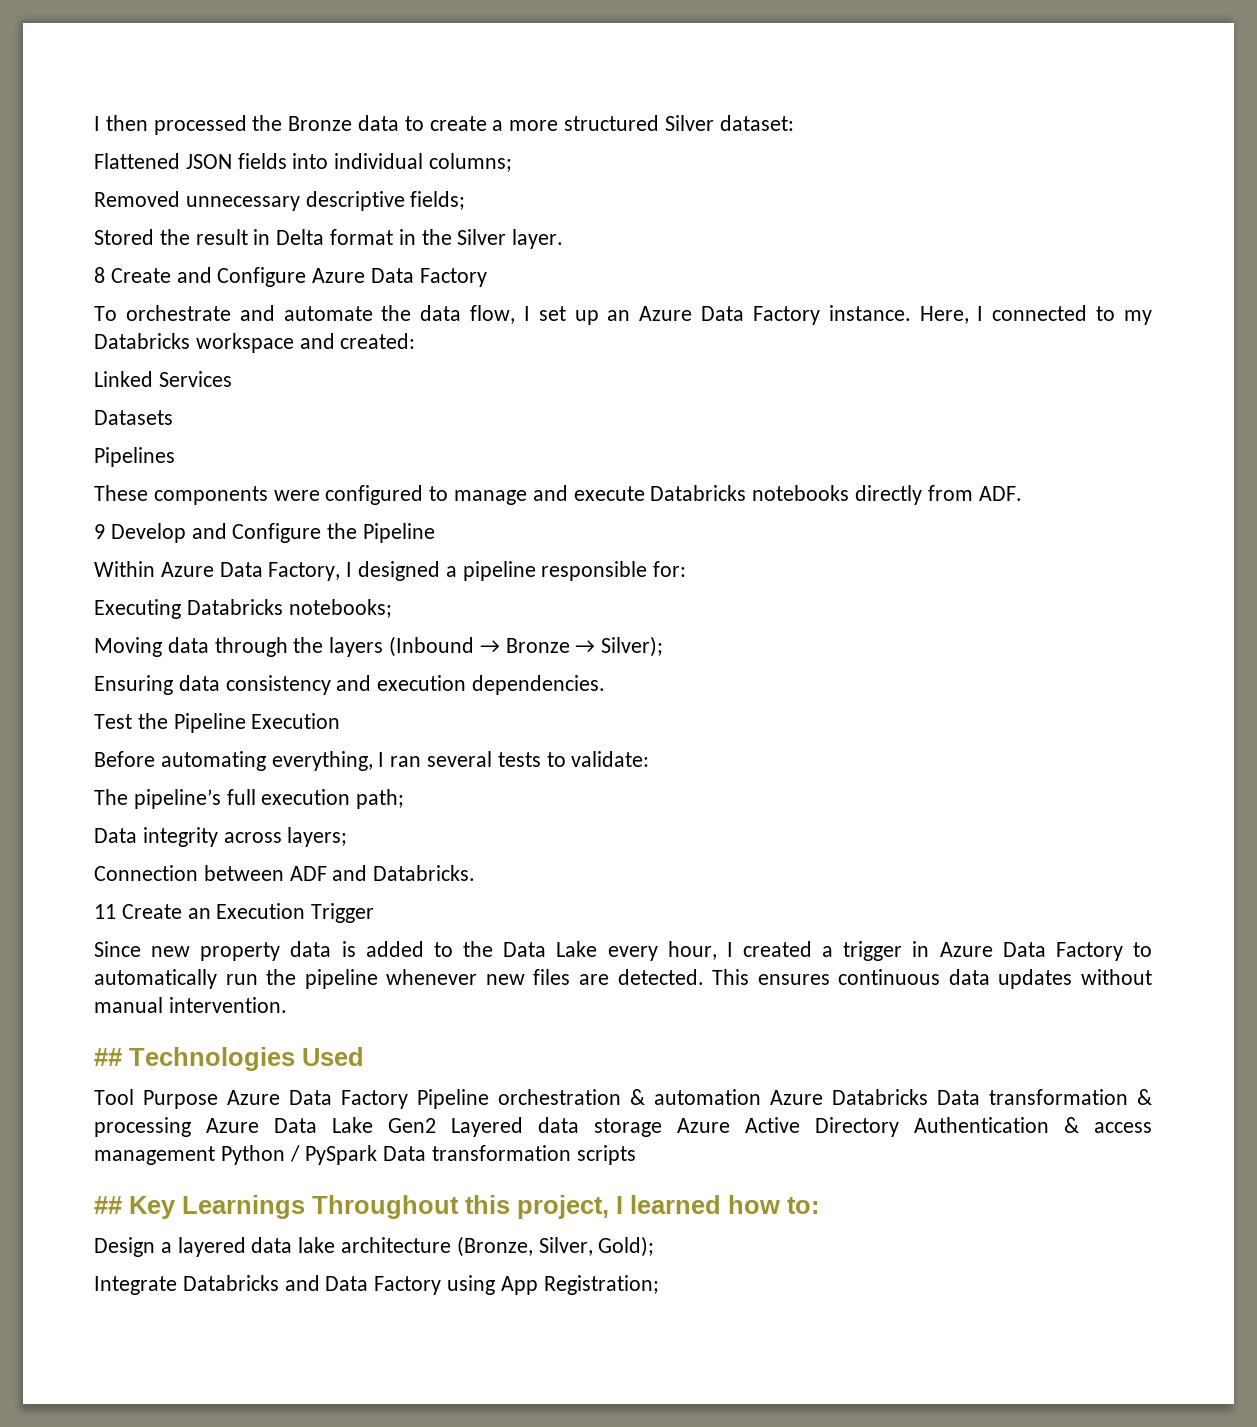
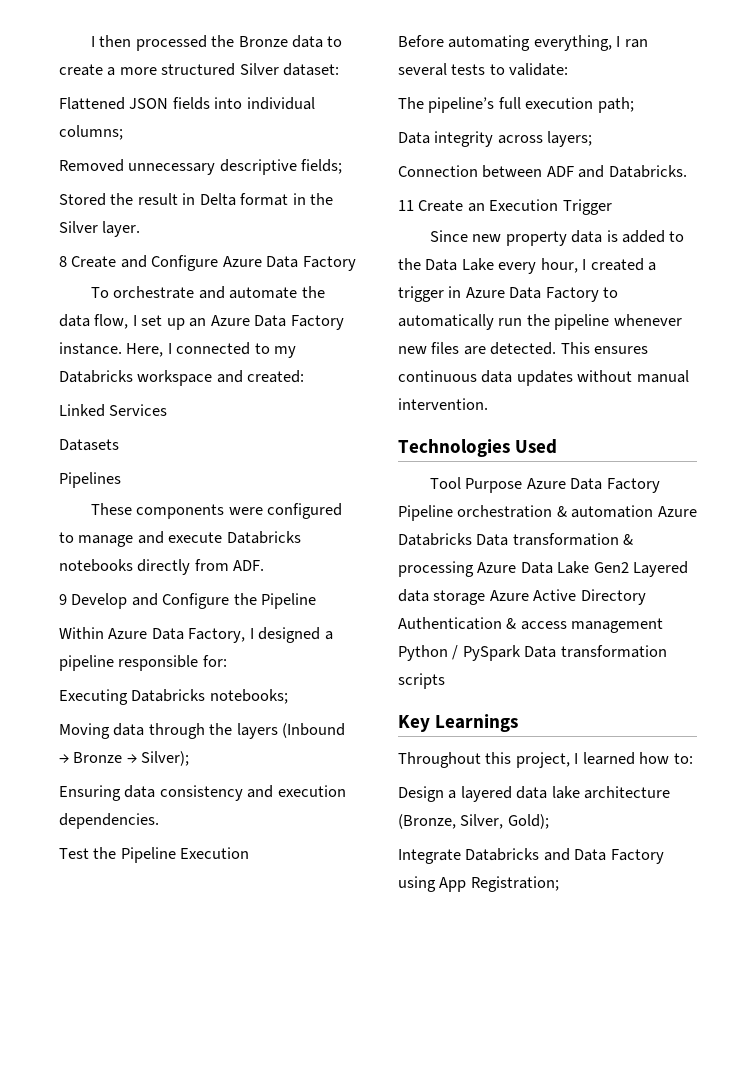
- ## Technologies Used
+ Technologies Used
- ## Key Learnings Throughout this project, I learned how to:
+ Key Learnings
+ Throughout this project, I learned how to:

